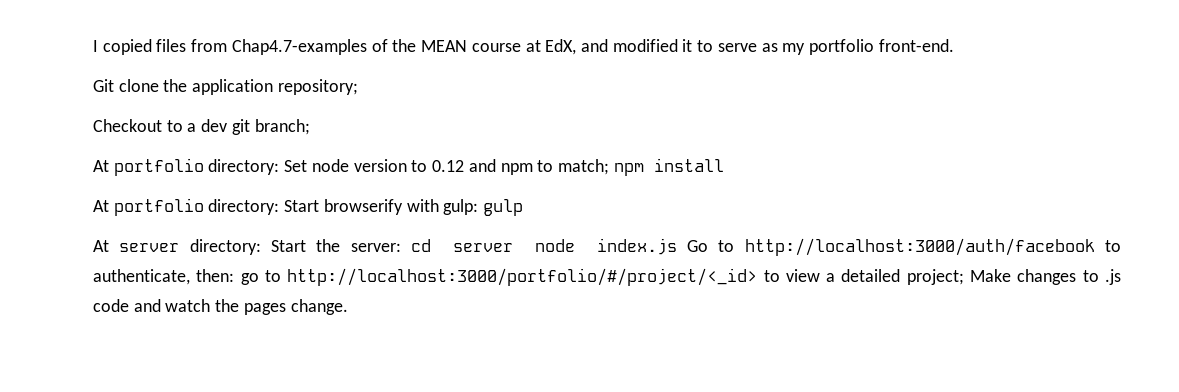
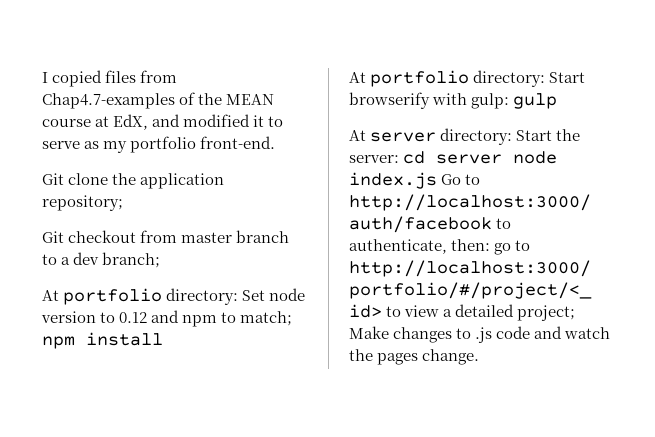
- Checkout to a dev git branch;
+ Git checkout from master branch to a dev branch;

